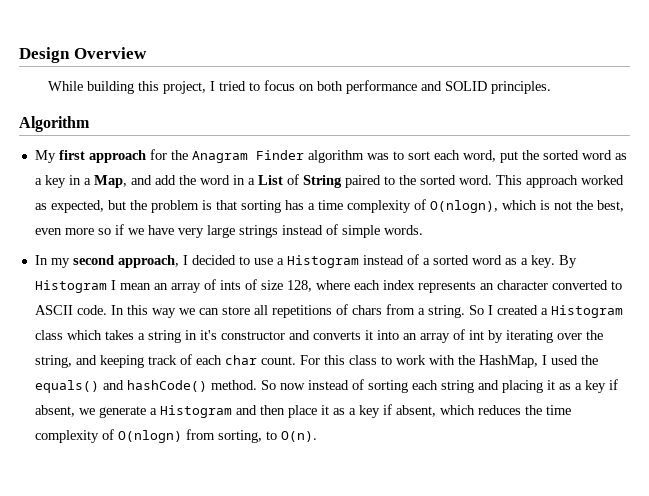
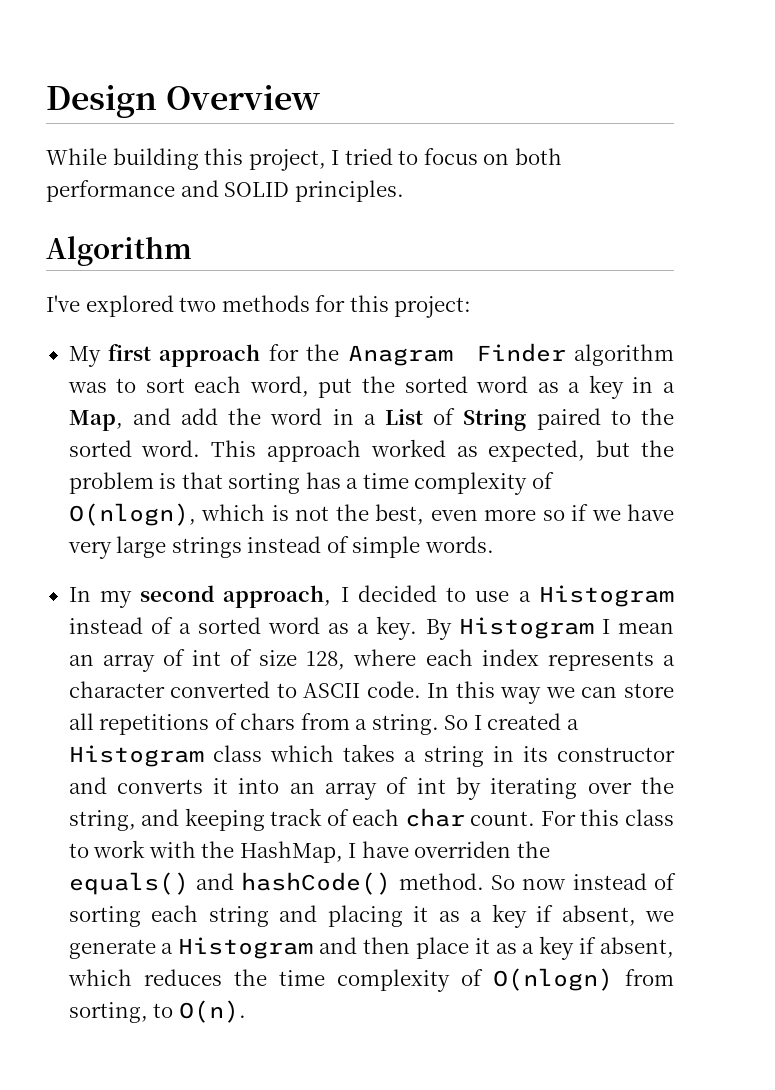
+ I've explored two methods for this project:
- By Histogram I mean an array of ints of size 128, where each index represents an character converted to ASCII code.
+ By Histogram I mean an array of int of size 128, where each index represents a character converted to ASCII code.
- So I created a Histogram class which takes a string in it's constructor and converts it into an array of int by iterating over the string, and keeping track of each char count.
+ So I created a Histogram class which takes a string in its constructor and converts it into an array of int by iterating over the string, and keeping track of each char count.
- For this class to work with the HashMap, I used the equals() and hashCode() method.
+ For this class to work with the HashMap, I have overriden the equals() and hashCode() method.

